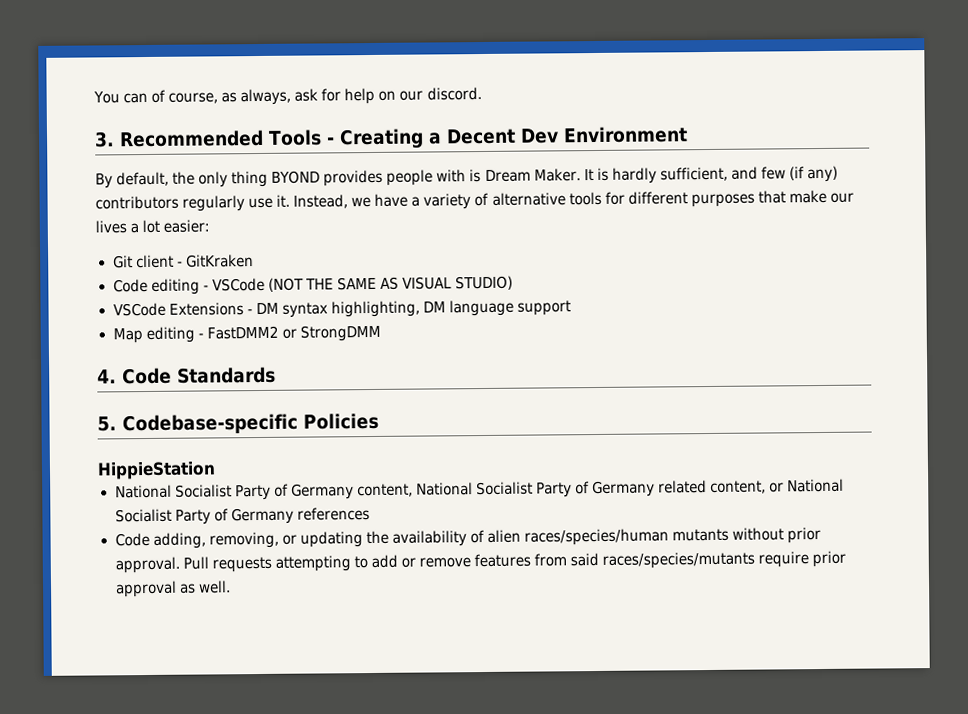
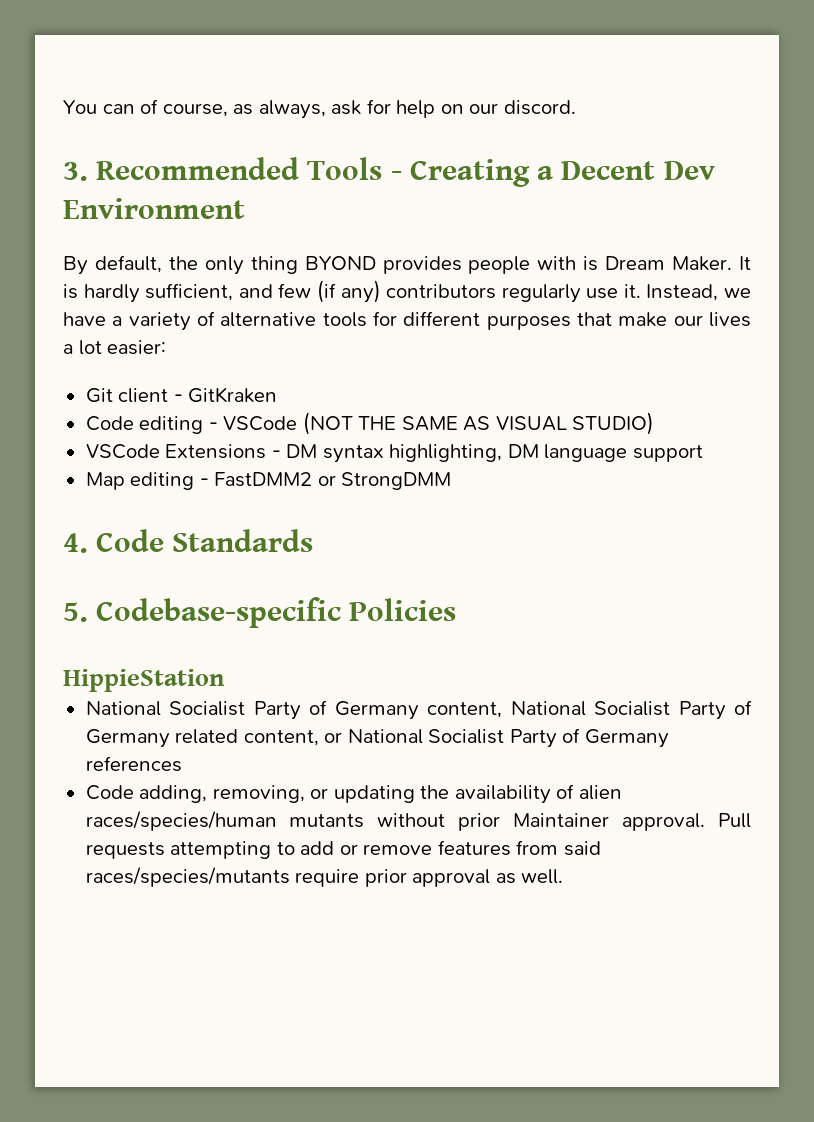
- Code adding, removing, or updating the availability of alien races/species/human mutants without prior approval.
+ Code adding, removing, or updating the availability of alien races/species/human mutants without prior Maintainer approval.

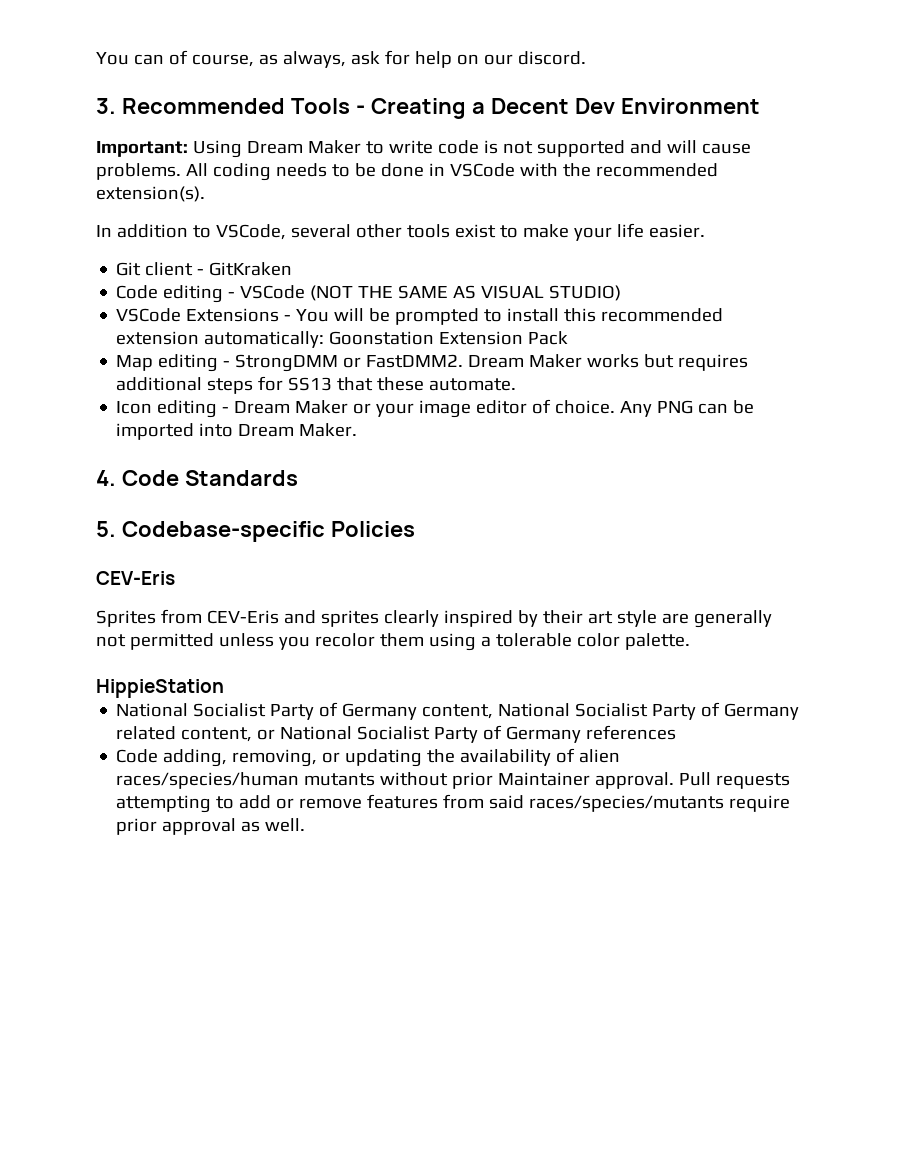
- By default, the only thing BYOND provides people with is Dream Maker. It is hardly sufficient, and few (if any) contributors regularly use it. Instead, we have a variety of alternative tools for different purposes that make our lives a lot easier:
+ Important: Using Dream Maker to write code is not supported and will cause problems. All coding needs to be done in VSCode with the recommended extension(s).
+ In addition to VSCode, several other tools exist to make your life easier.
- VSCode Extensions - DM syntax highlighting, DM language support
- Map editing - FastDMM2 or StrongDMM
+ VSCode Extensions - You will be prompted to install this recommended extension automatically: Goonstation Extension Pack
+ Map editing - StrongDMM or FastDMM2. Dream Maker works but requires additional steps for SS13 that these automate.
+ Icon editing - Dream Maker or your image editor of choice. Any PNG can be imported into Dream Maker.
  5. Codebase-specific Policies
+ CEV-Eris
+ Sprites from CEV-Eris and sprites clearly inspired by their art style are generally not permitted unless you recolor them using a tolerable color palette.

